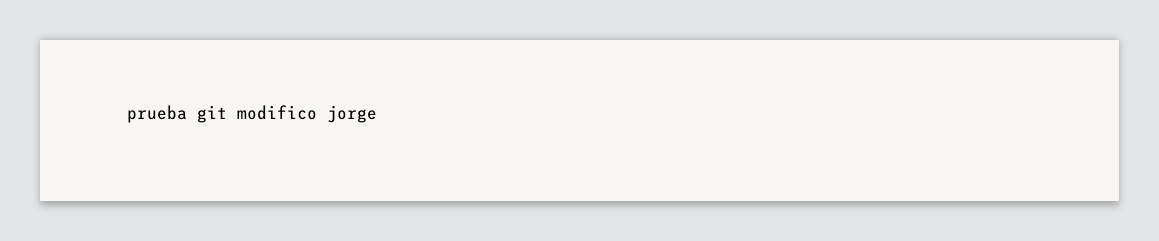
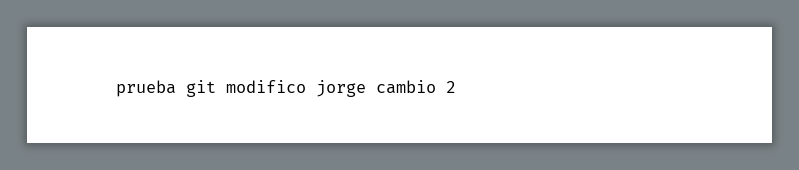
- prueba git modifico jorge
+ prueba git modifico jorge cambio 2

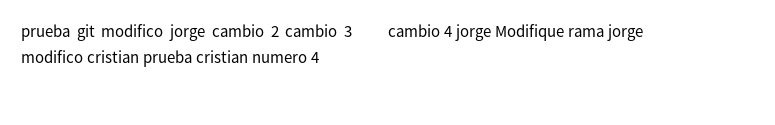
- prueba git modifico jorge cambio 2
+ prueba git modifico jorge cambio 2 cambio 3 modifico cristian prueba cristian numero 4 cambio 4 jorge Modifique rama jorge

